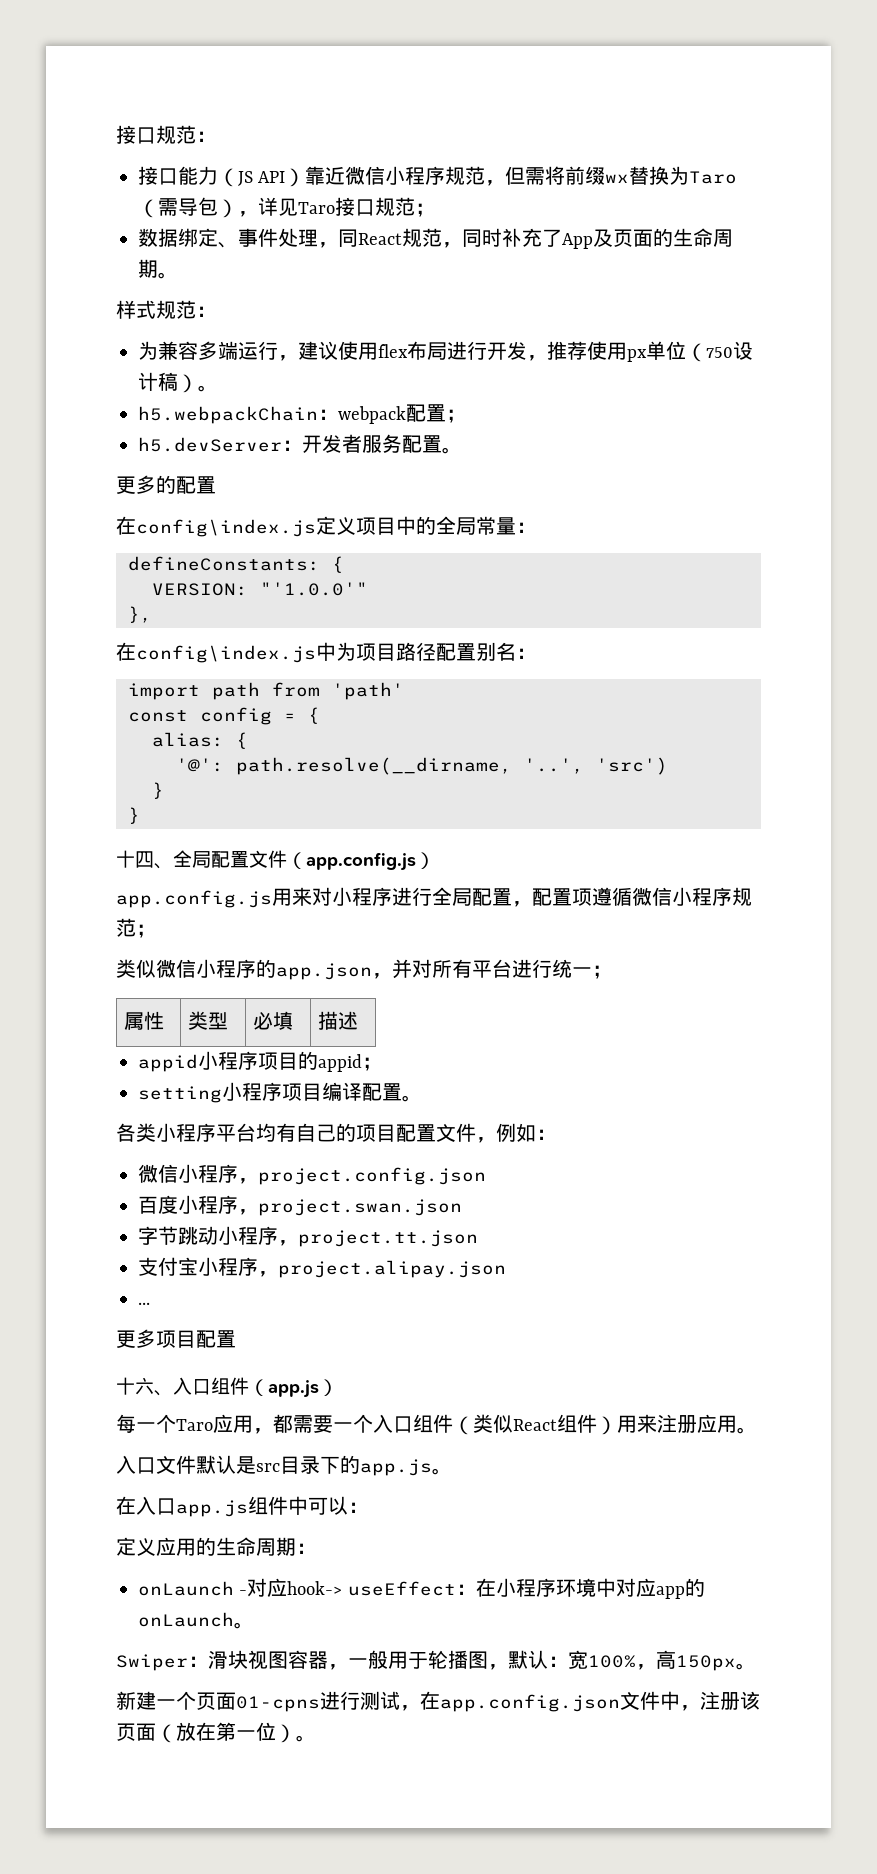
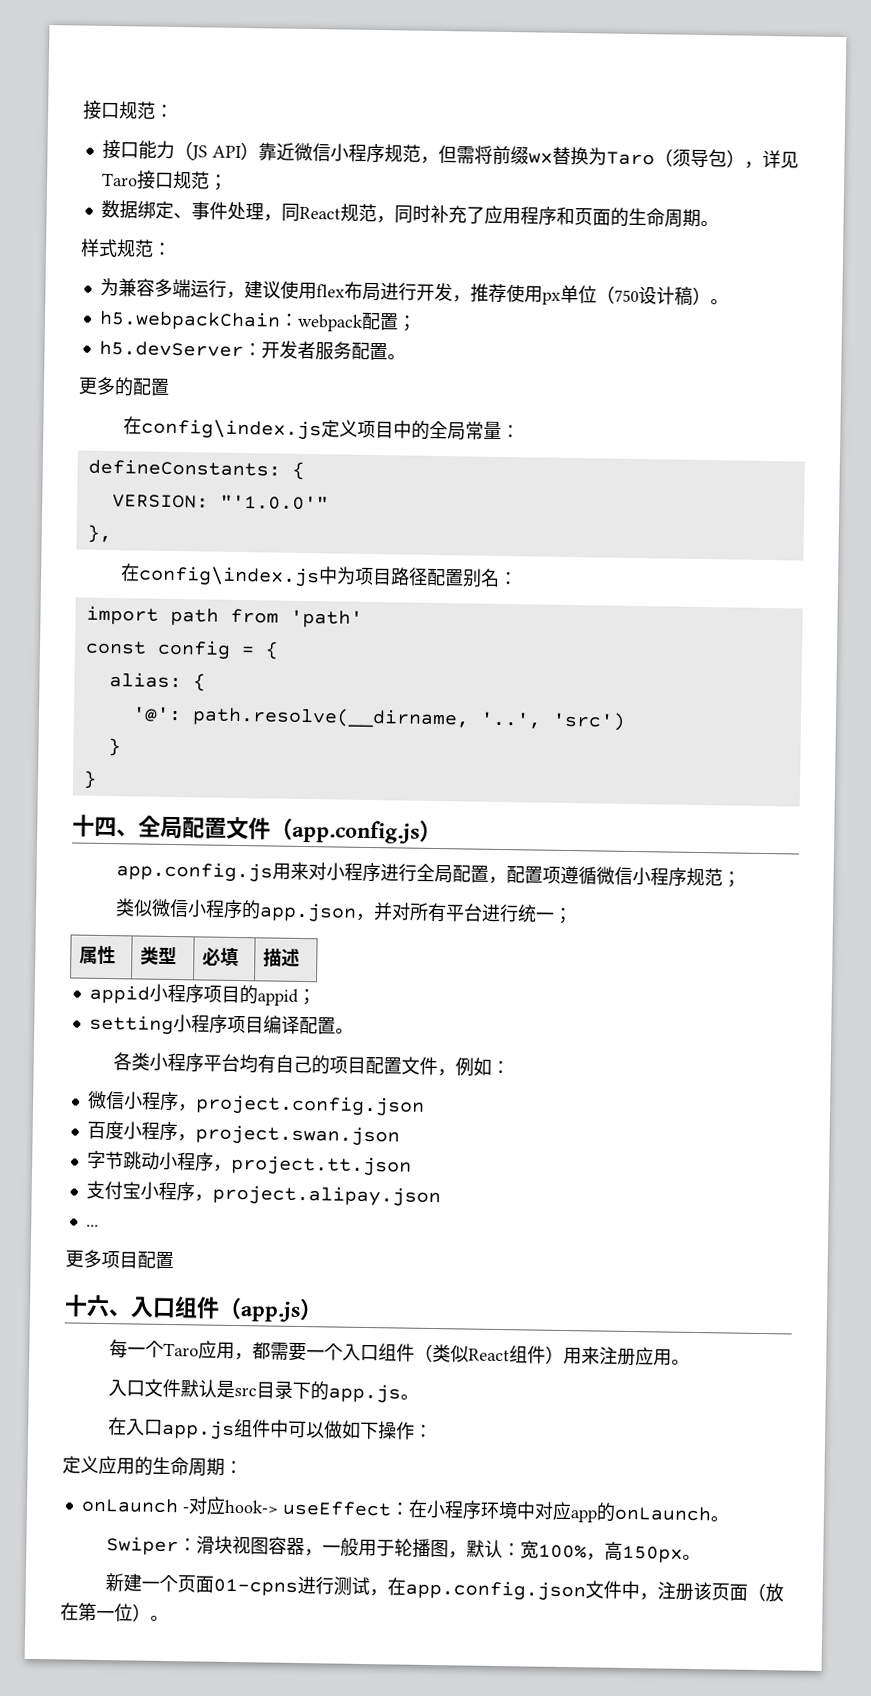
- 接口能力（JS API）靠近微信小程序规范，但需将前缀wx替换为Taro（需导包），详见Taro接口规范；
+ 接口能力（JS API）靠近微信小程序规范，但需将前缀wx替换为Taro（须导包），详见Taro接口规范；
- 数据绑定、事件处理，同React规范，同时补充了App及页面的生命周期。
+ 数据绑定、事件处理，同React规范，同时补充了应用程序和页面的生命周期。
- 在入口app.js组件中可以：
+ 在入口app.js组件中可以做如下操作：

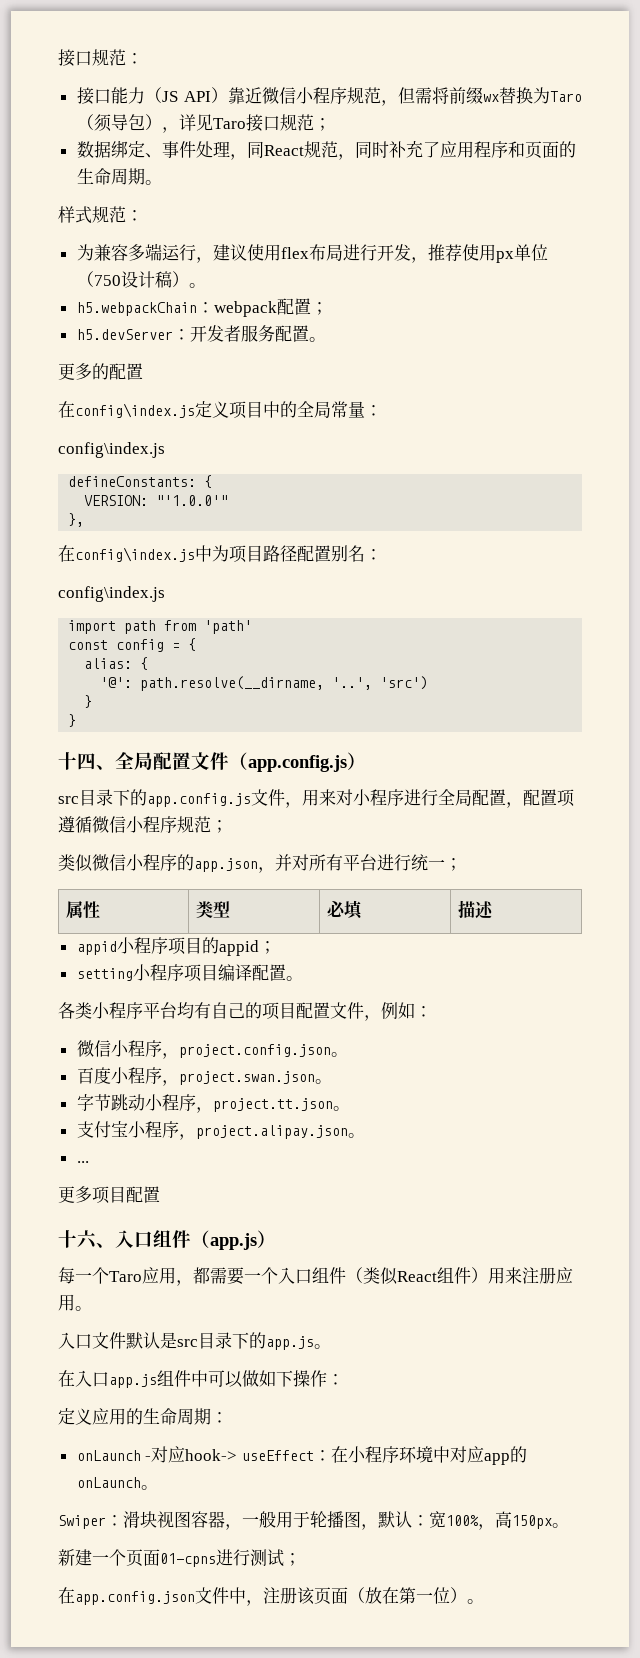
  在config\index.js定义项目中的全局常量：
+ config\index.js
  在config\index.js中为项目路径配置别名：
+ config\index.js
- app.config.js用来对小程序进行全局配置，配置项遵循微信小程序规范；
+ src目录下的app.config.js文件，用来对小程序进行全局配置，配置项遵循微信小程序规范；
- 微信小程序，project.config.json
+ 微信小程序，project.config.json。
- 百度小程序，project.swan.json
+ 百度小程序，project.swan.json。
- 字节跳动小程序，project.tt.json
+ 字节跳动小程序，project.tt.json。
- 支付宝小程序，project.alipay.json
+ 支付宝小程序，project.alipay.json。
- 新建一个页面01-cpns进行测试，在app.config.json文件中，注册该页面（放在第一位）。
+ 新建一个页面01-cpns进行测试；
+ 在app.config.json文件中，注册该页面（放在第一位）。

